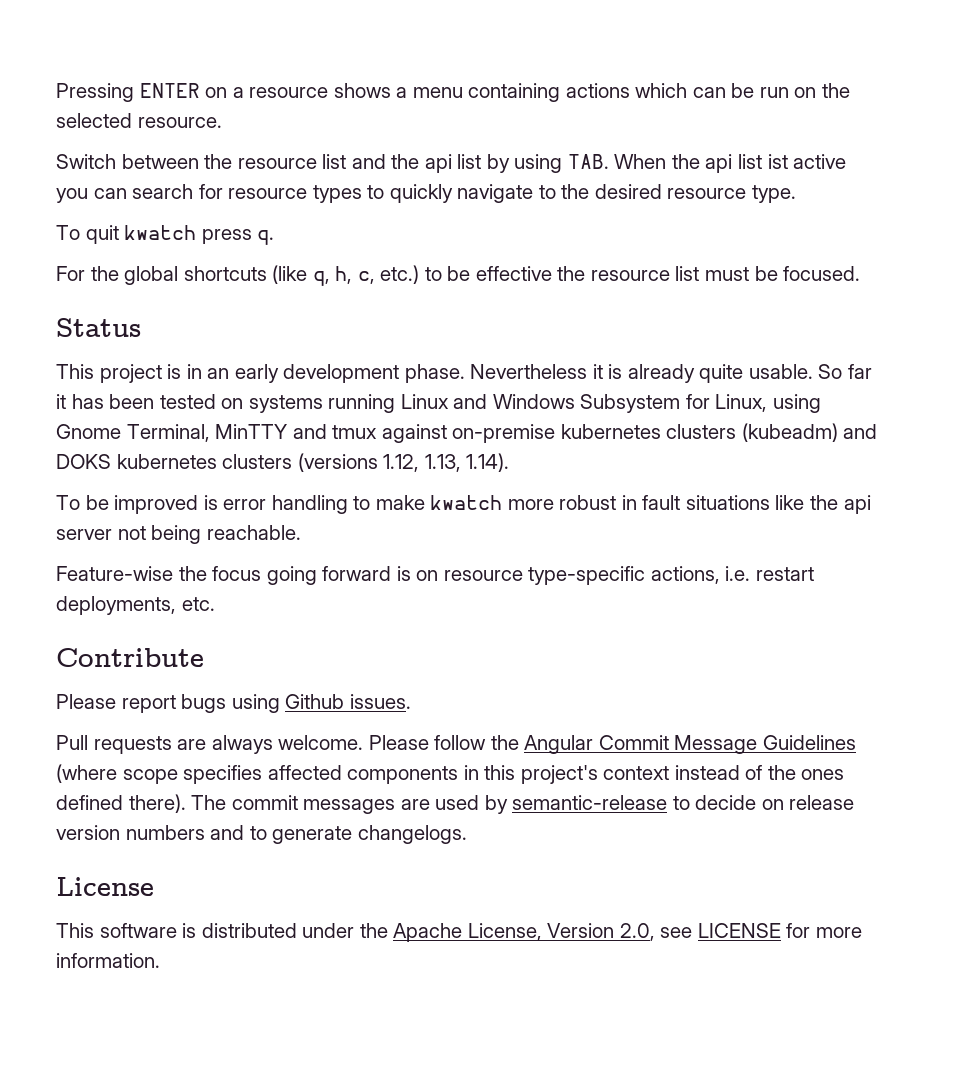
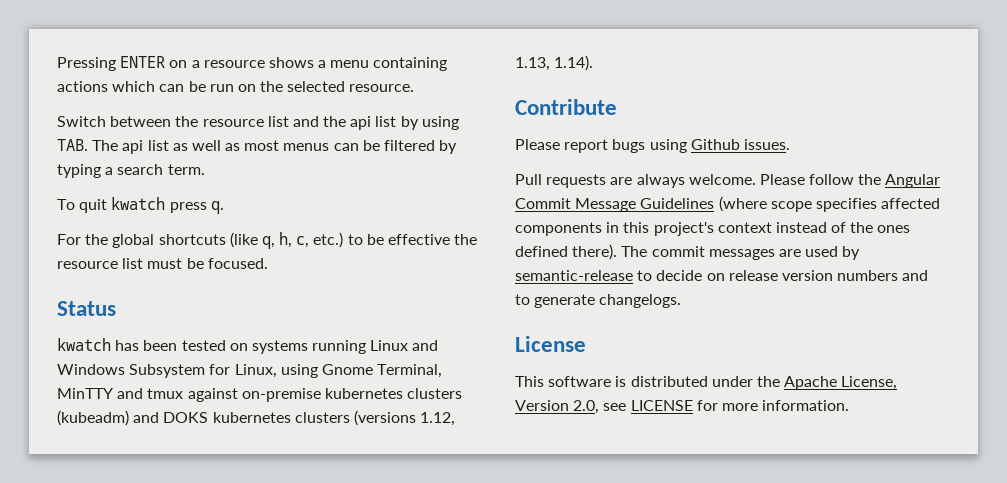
- Switch between the resource list and the api list by using TAB. When the api list ist active you can search for resource types to quickly navigate to the desired resource type.
+ Switch between the resource list and the api list by using TAB. The api list as well as most menus can be filtered by typing a search term.
- This project is in an early development phase. Nevertheless it is already quite usable. So far it has been tested on systems running Linux and Windows Subsystem for Linux, using Gnome Terminal, MinTTY and tmux against on-premise kubernetes clusters (kubeadm) and DOKS kubernetes clusters (versions 1.12, 1.13, 1.14).
+ kwatch has been tested on systems running Linux and Windows Subsystem for Linux, using Gnome Terminal, MinTTY and tmux against on-premise kubernetes clusters (kubeadm) and DOKS kubernetes clusters (versions 1.12, 1.13, 1.14).
- To be improved is error handling to make kwatch more robust in fault situations like the api server not being reachable.
- Feature-wise the focus going forward is on resource type-specific actions, i.e. restart deployments, etc.

